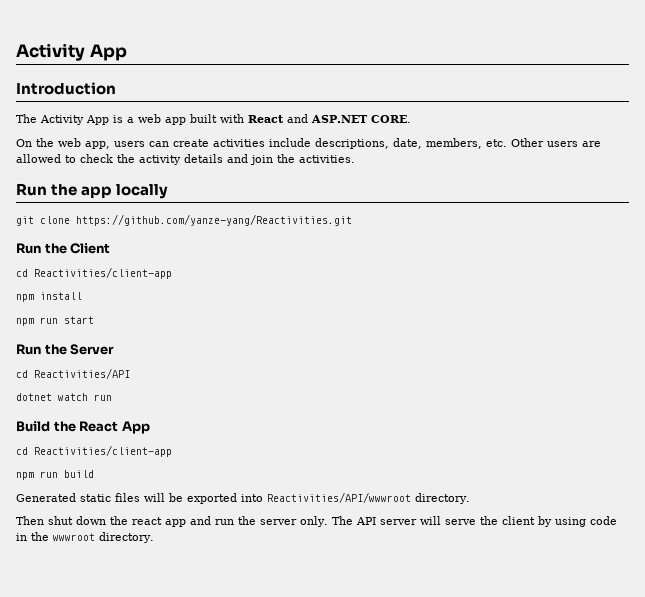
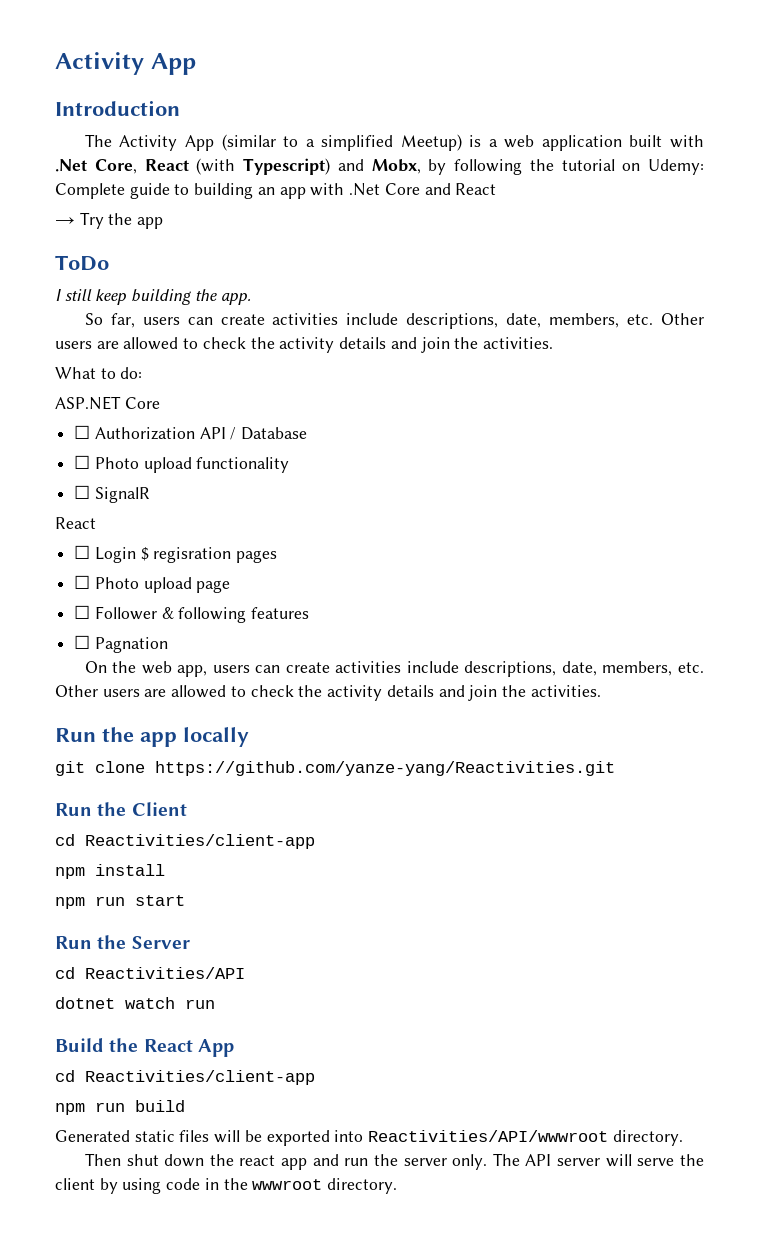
- The Activity App is a web app built with React and ASP.NET CORE.
+ The Activity App (similar to a simplified Meetup) is a web application built with .Net Core, React (with Typescript) and Mobx, by following the tutorial on Udemy: Complete guide to building an app with .Net Core and React
+ → Try the app
+ ToDo
+ I still keep building the app.
+ So far, users can create activities include descriptions, date, members, etc. Other users are allowed to check the activity details and join the activities.
+ What to do:
+ ASP.NET Core
+ ☐ Authorization API / Database
+ ☐ Photo upload functionality
+ ☐ SignalR
+ React
+ ☐ Login $ regisration pages
+ ☐ Photo upload page
+ ☐ Follower & following features
+ ☐ Pagnation

